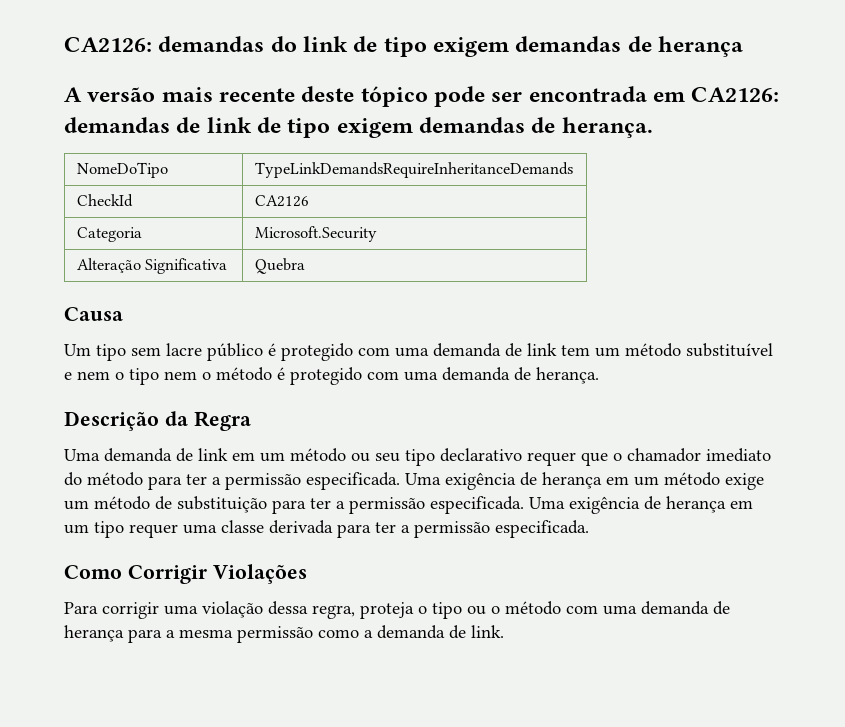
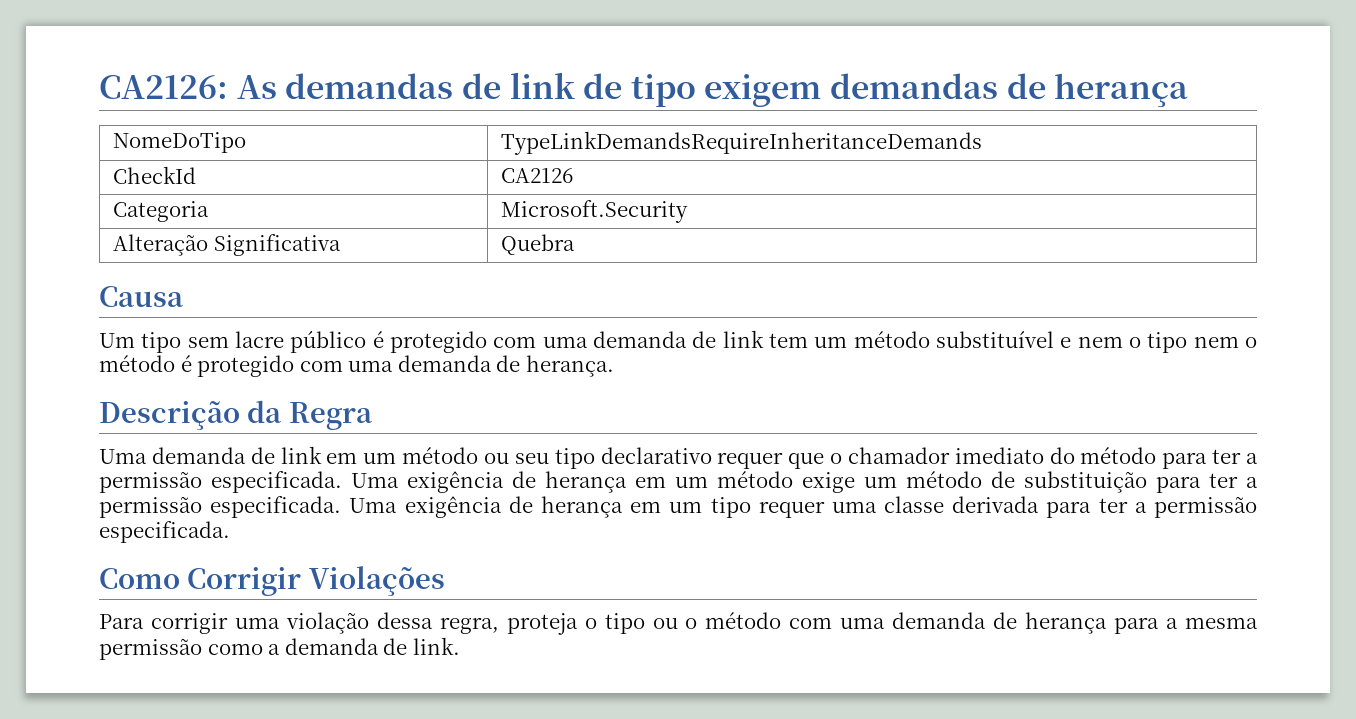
- CA2126: demandas do link de tipo exigem demandas de herança
- A versão mais recente deste tópico pode ser encontrada em CA2126: demandas de link de tipo exigem demandas de herança.
+ CA2126: As demandas de link de tipo exigem demandas de herança

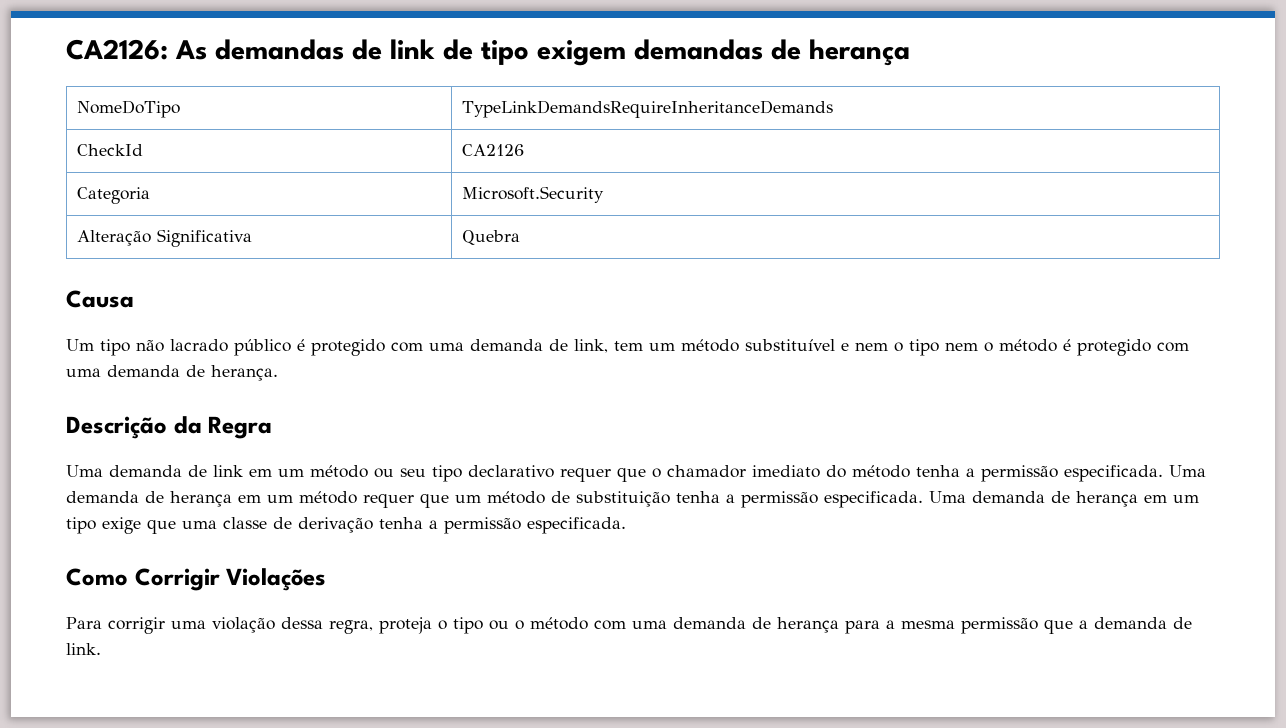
- Um tipo sem lacre público é protegido com uma demanda de link tem um método substituível e nem o tipo nem o método é protegido com uma demanda de herança.
+ Um tipo não lacrado público é protegido com uma demanda de link, tem um método substituível e nem o tipo nem o método é protegido com uma demanda de herança.
- Uma demanda de link em um método ou seu tipo declarativo requer que o chamador imediato do método para ter a permissão especificada. Uma exigência de herança em um método exige um método de substituição para ter a permissão especificada. Uma exigência de herança em um tipo requer uma classe derivada para ter a permissão especificada.
+ Uma demanda de link em um método ou seu tipo declarativo requer que o chamador imediato do método tenha a permissão especificada. Uma demanda de herança em um método requer que um método de substituição tenha a permissão especificada. Uma demanda de herança em um tipo exige que uma classe de derivação tenha a permissão especificada.
- Para corrigir uma violação dessa regra, proteja o tipo ou o método com uma demanda de herança para a mesma permissão como a demanda de link.
+ Para corrigir uma violação dessa regra, proteja o tipo ou o método com uma demanda de herança para a mesma permissão que a demanda de link.

